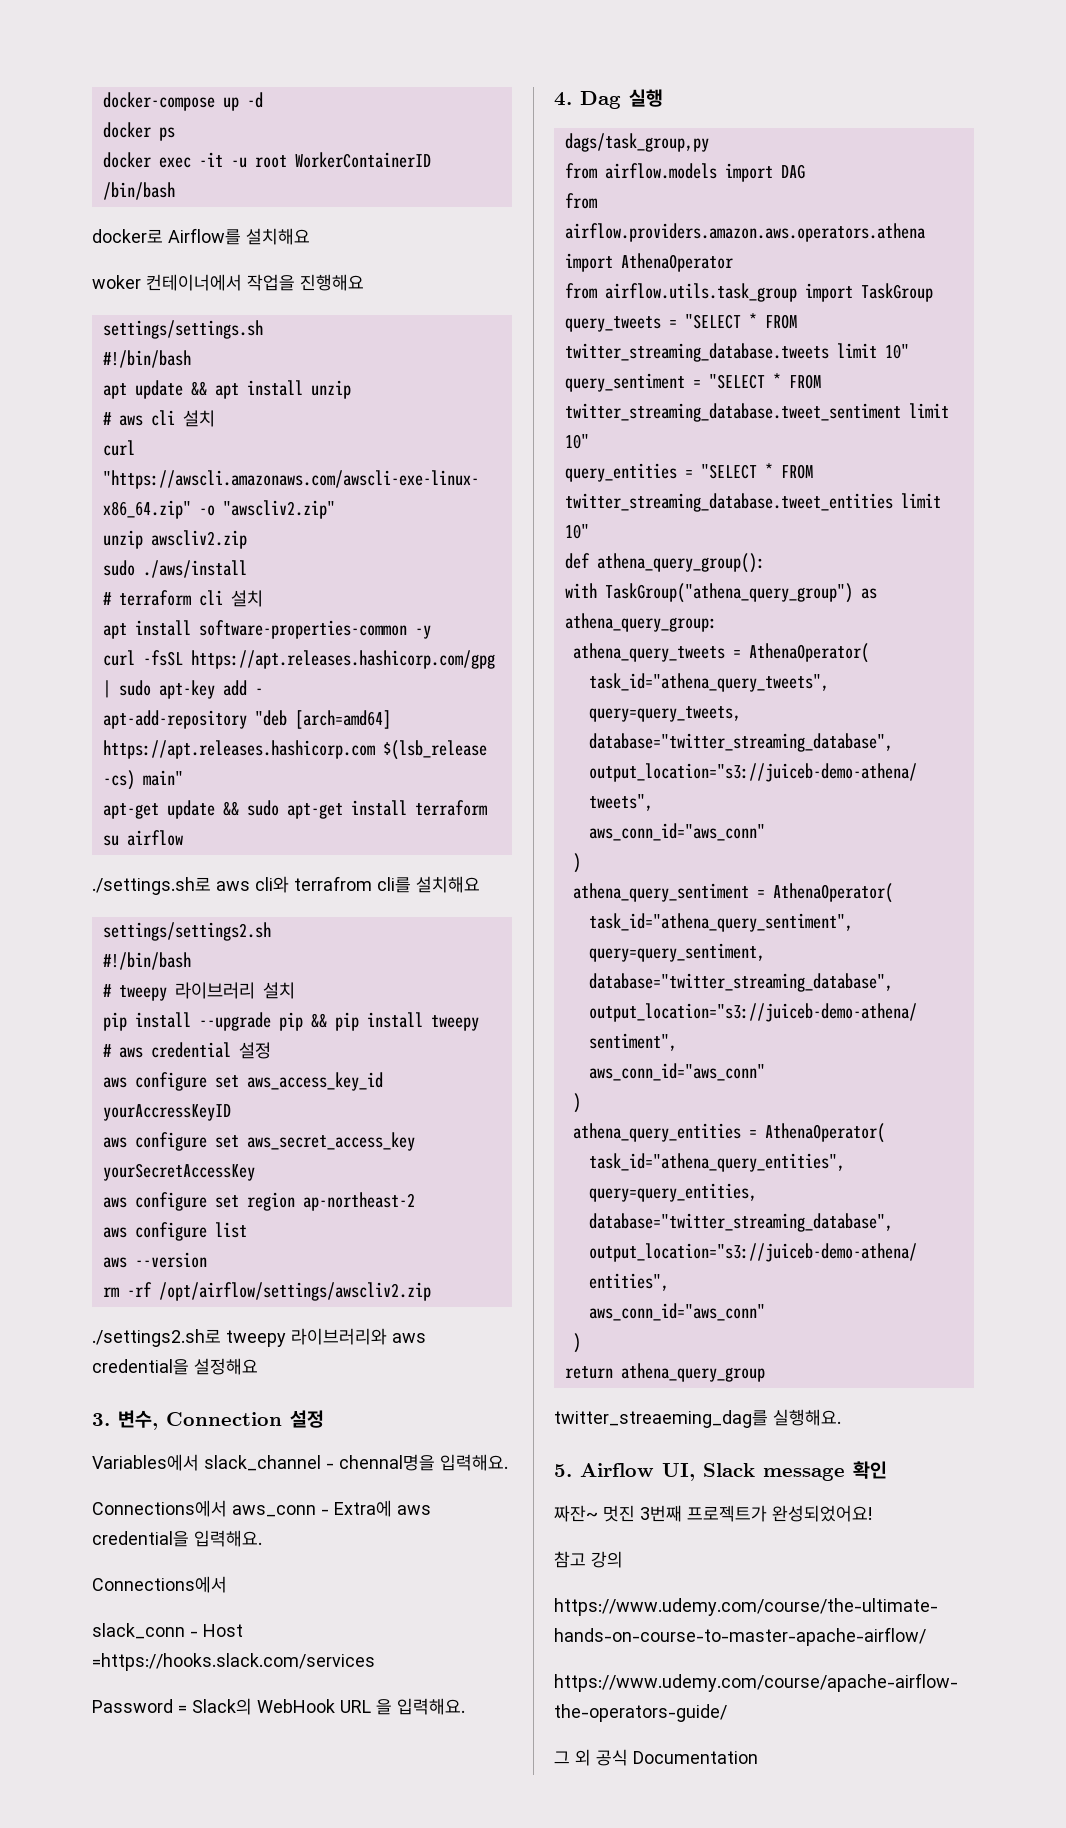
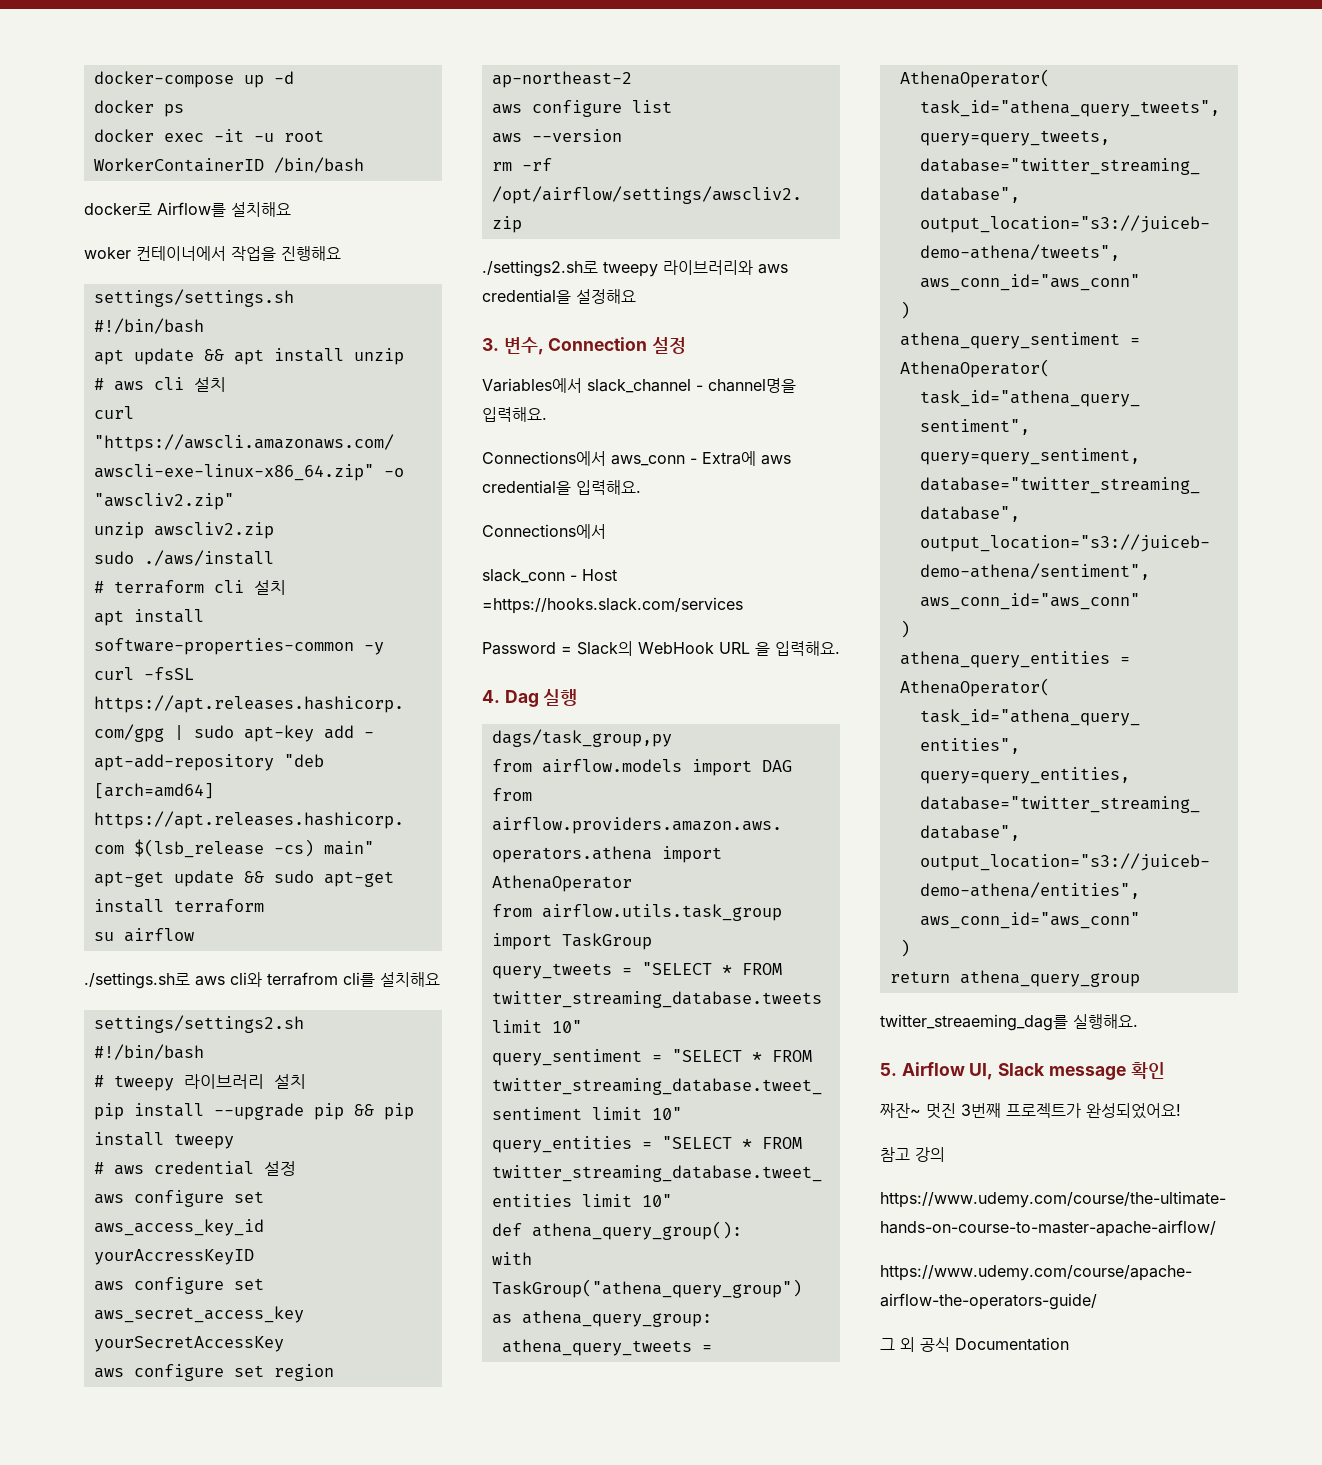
- Variables에서 slack_channel - chennal명을 입력해요.
+ Variables에서 slack_channel - channel명을 입력해요.

